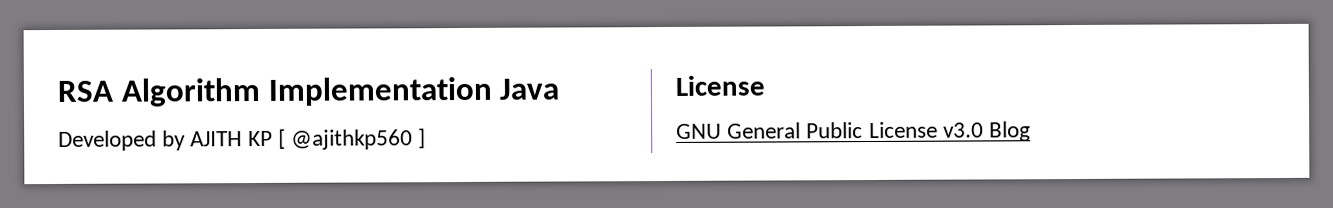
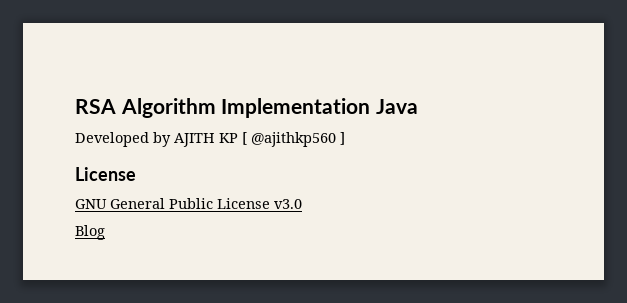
- GNU General Public License v3.0 Blog
+ GNU General Public License v3.0
+ Blog

